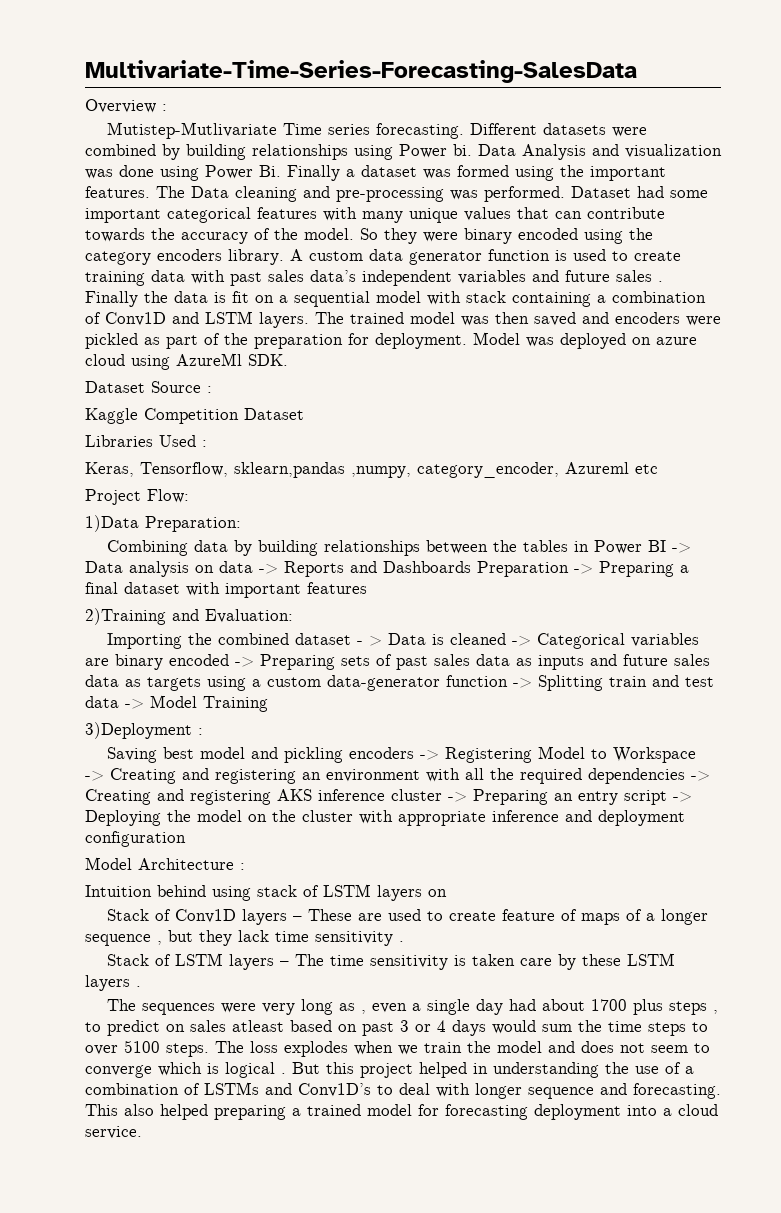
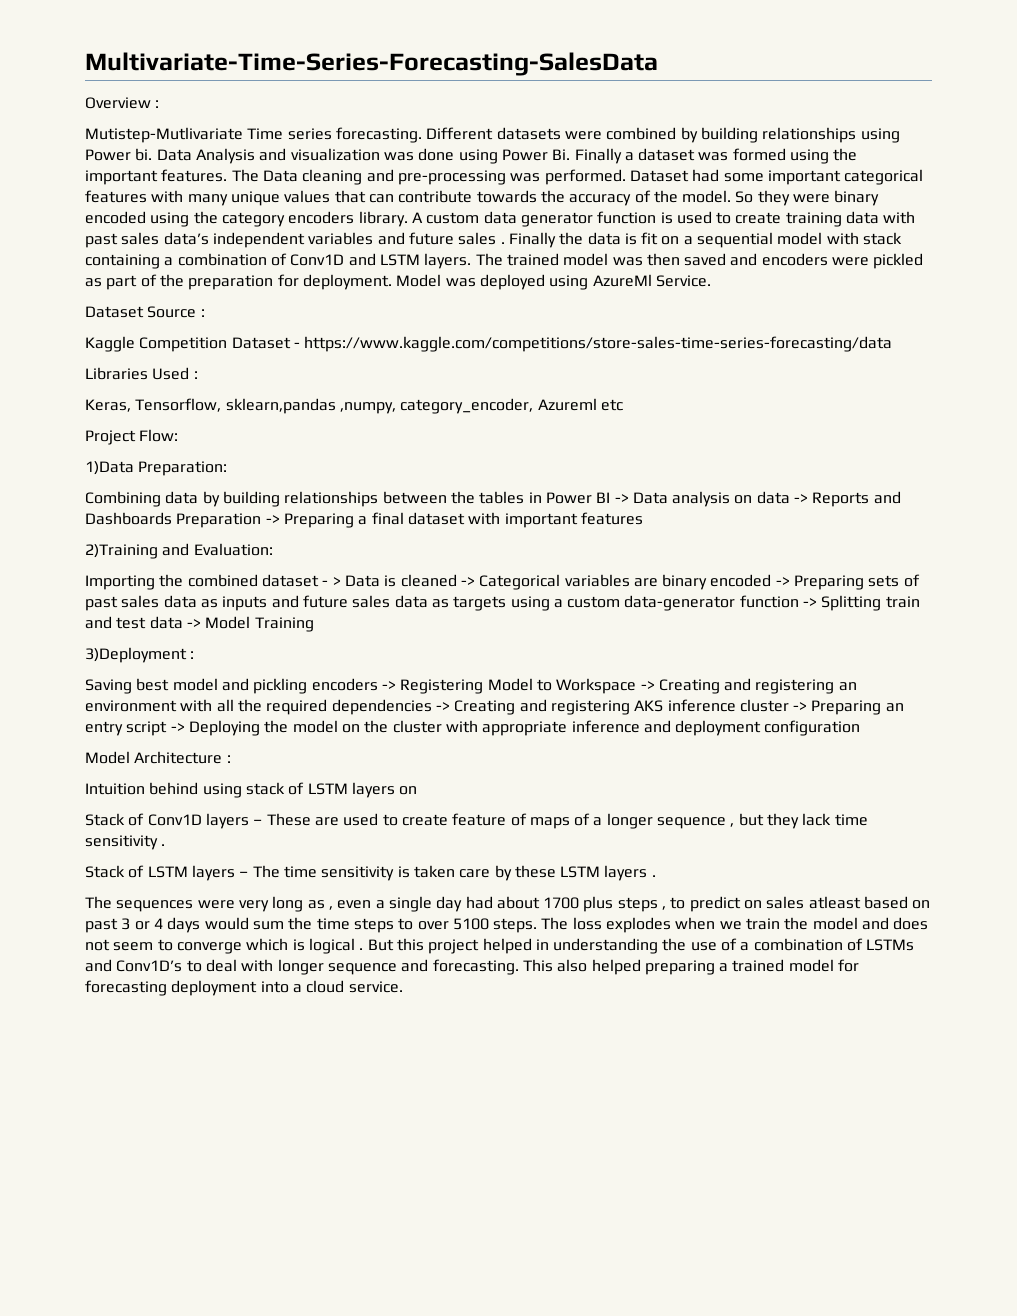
- Model was deployed on azure cloud using AzureMl SDK.
+ Model was deployed using AzureMl Service.
- Kaggle Competition Dataset
+ Kaggle Competition Dataset - https://www.kaggle.com/competitions/store-sales-time-series-forecasting/data

